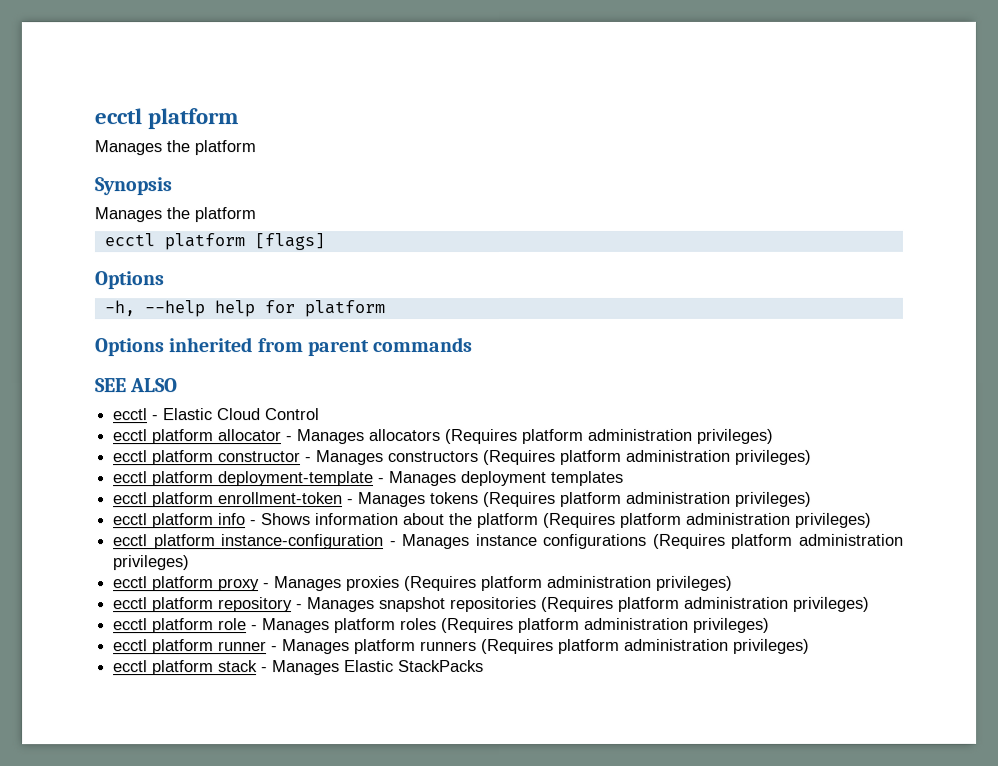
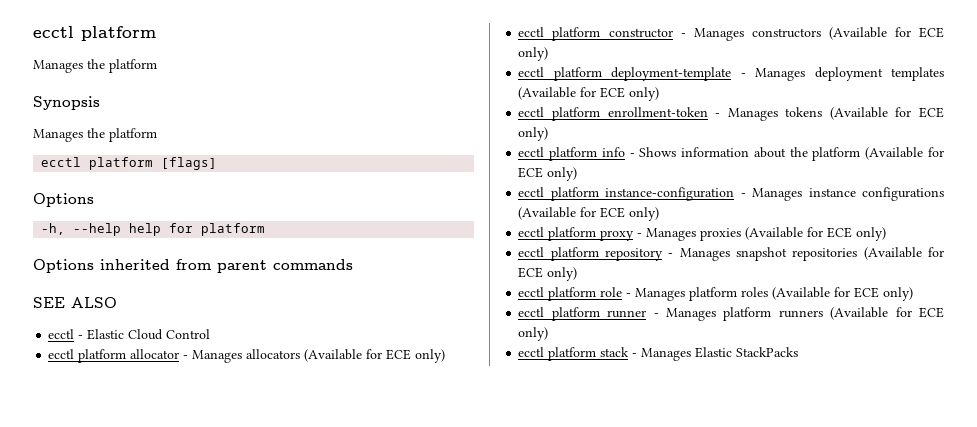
- ecctl platform allocator - Manages allocators (Requires platform administration privileges)
+ ecctl platform allocator - Manages allocators (Available for ECE only)
- ecctl platform constructor - Manages constructors (Requires platform administration privileges)
+ ecctl platform constructor - Manages constructors (Available for ECE only)
- ecctl platform deployment-template - Manages deployment templates
+ ecctl platform deployment-template - Manages deployment templates (Available for ECE only)
- ecctl platform enrollment-token - Manages tokens (Requires platform administration privileges)
+ ecctl platform enrollment-token - Manages tokens (Available for ECE only)
- ecctl platform info - Shows information about the platform (Requires platform administration privileges)
+ ecctl platform info - Shows information about the platform (Available for ECE only)
- ecctl platform instance-configuration - Manages instance configurations (Requires platform administration privileges)
+ ecctl platform instance-configuration - Manages instance configurations (Available for ECE only)
- ecctl platform proxy - Manages proxies (Requires platform administration privileges)
+ ecctl platform proxy - Manages proxies (Available for ECE only)
- ecctl platform repository - Manages snapshot repositories (Requires platform administration privileges)
+ ecctl platform repository - Manages snapshot repositories (Available for ECE only)
- ecctl platform role - Manages platform roles (Requires platform administration privileges)
+ ecctl platform role - Manages platform roles (Available for ECE only)
- ecctl platform runner - Manages platform runners (Requires platform administration privileges)
+ ecctl platform runner - Manages platform runners (Available for ECE only)

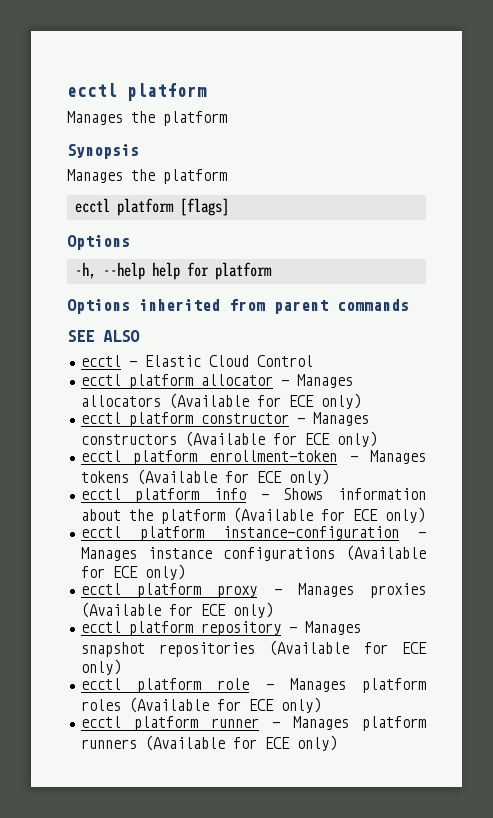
- ecctl platform deployment-template - Manages deployment templates (Available for ECE only)
- ecctl platform stack - Manages Elastic StackPacks

